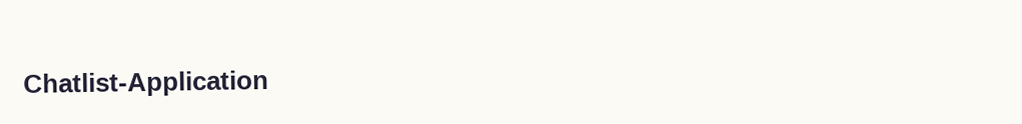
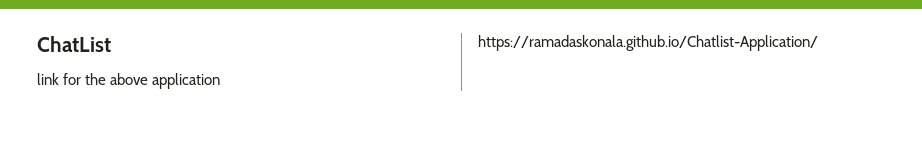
- Chatlist-Application
+ ChatList
+ link for the above application https://ramadaskonala.github.io/Chatlist-Application/

